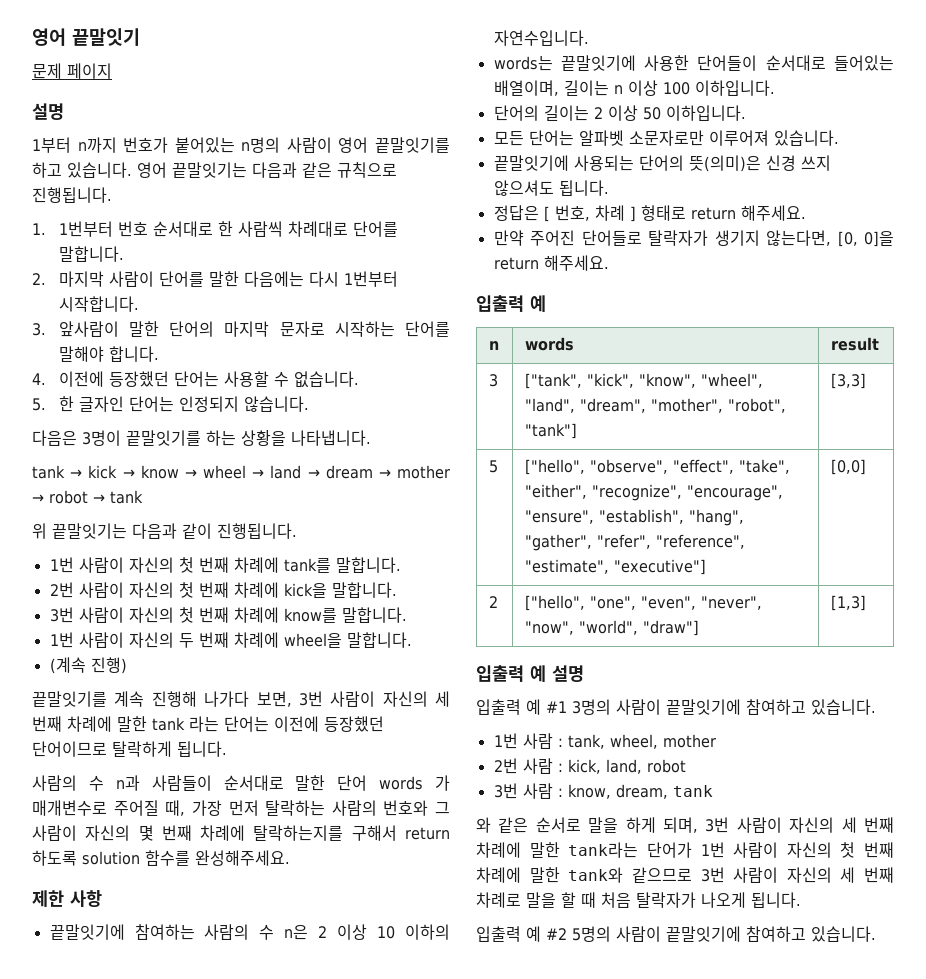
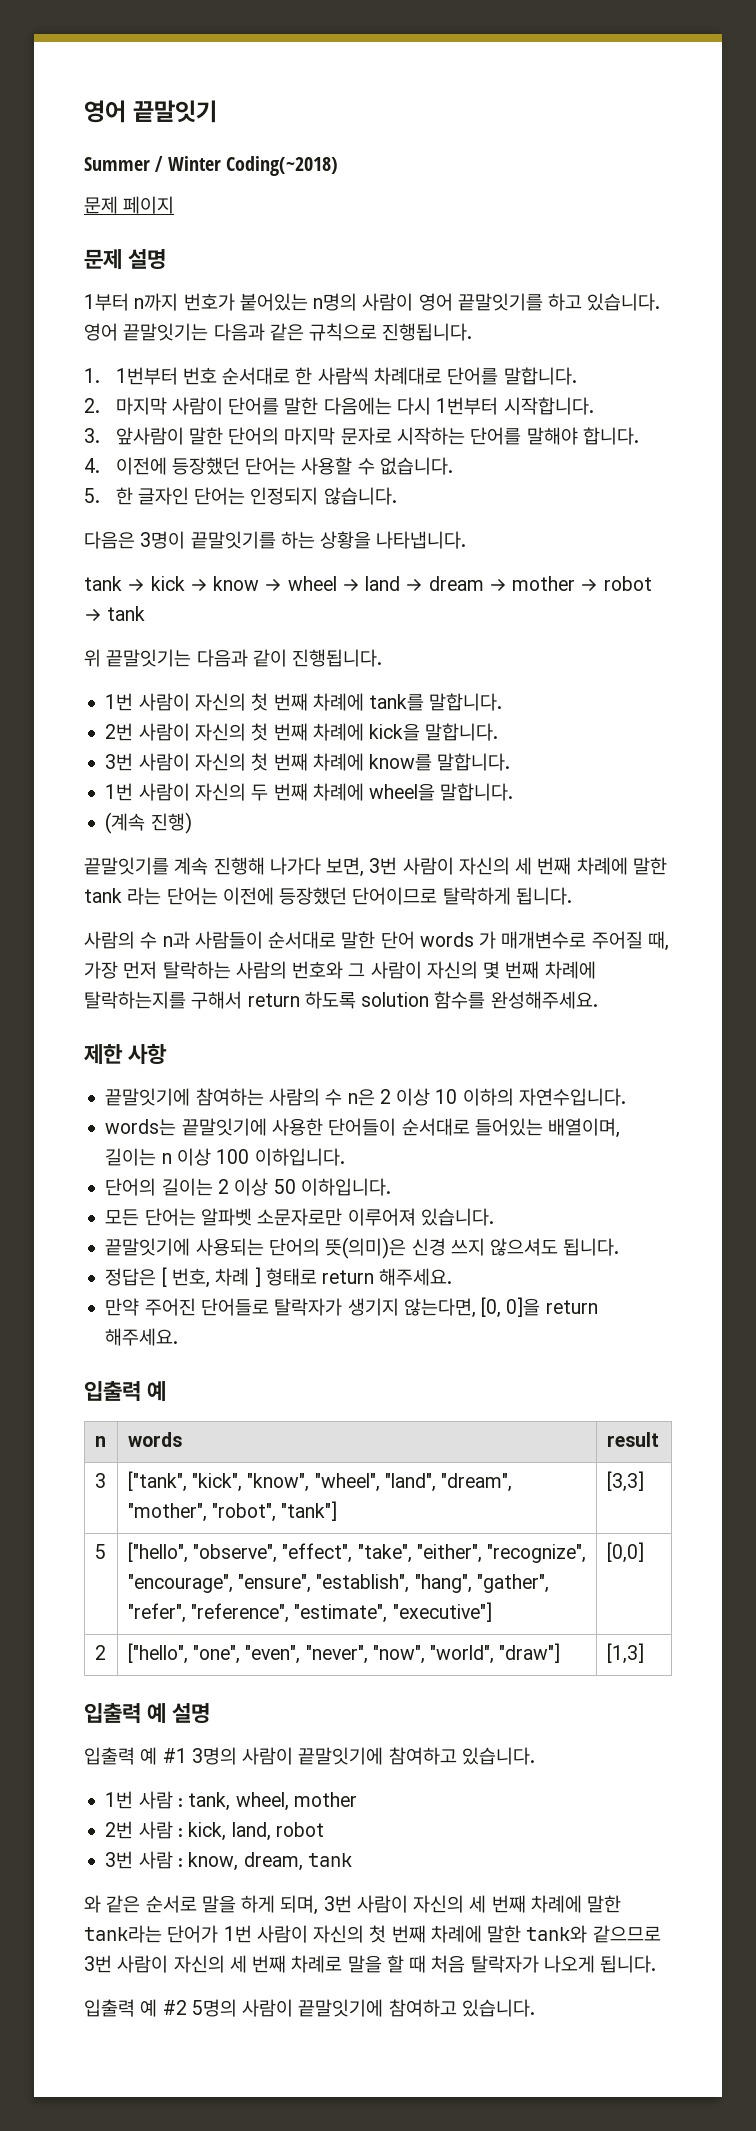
+ Summer ∕ Winter Coding(~2018)
  문제 페이지
- 설명
+ 문제 설명

